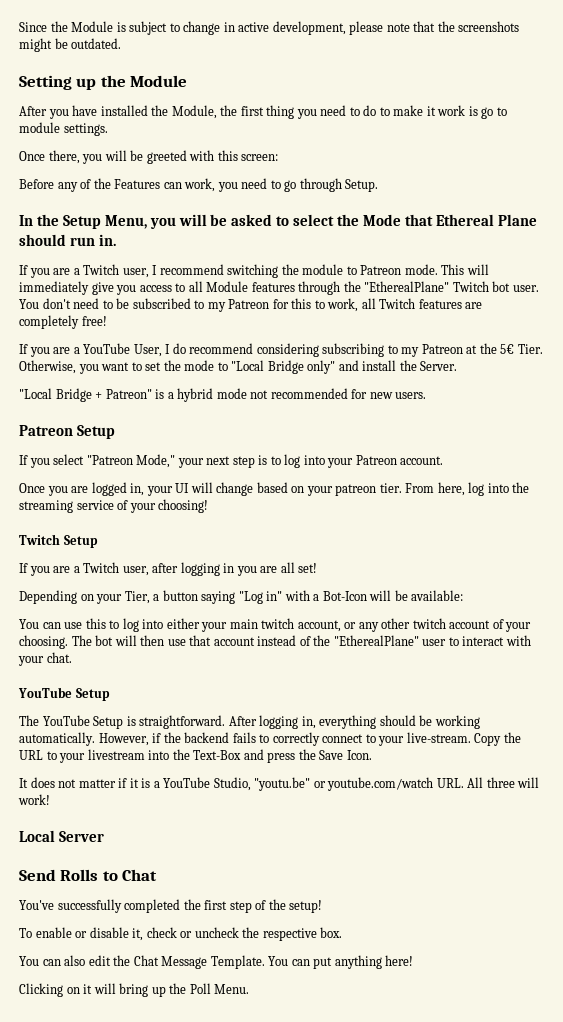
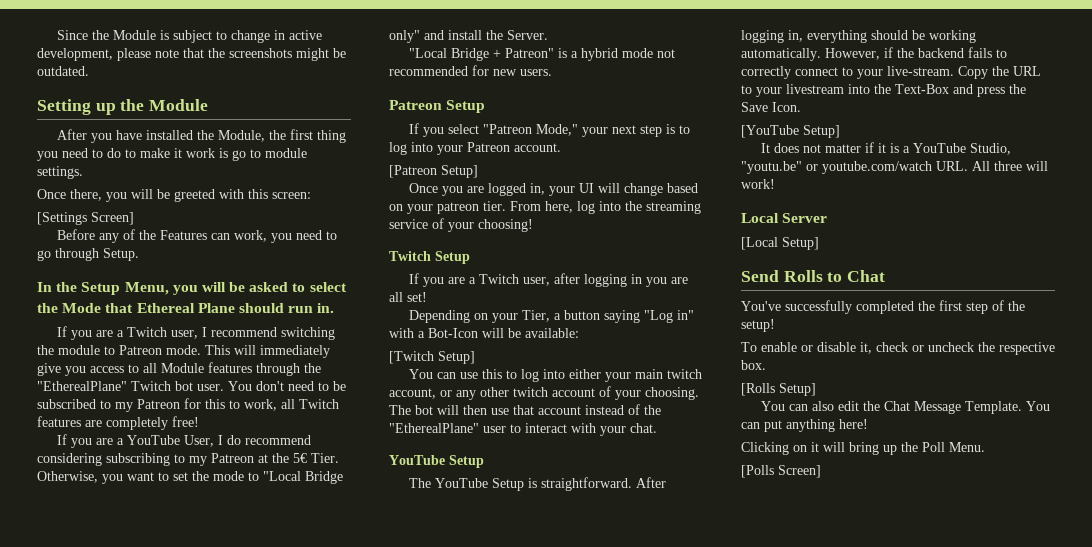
+ [Settings Screen]
+ [Patreon Setup]
+ [Twitch Setup]
+ [YouTube Setup]
+ [Local Setup]
+ [Rolls Setup]
+ [Polls Screen]

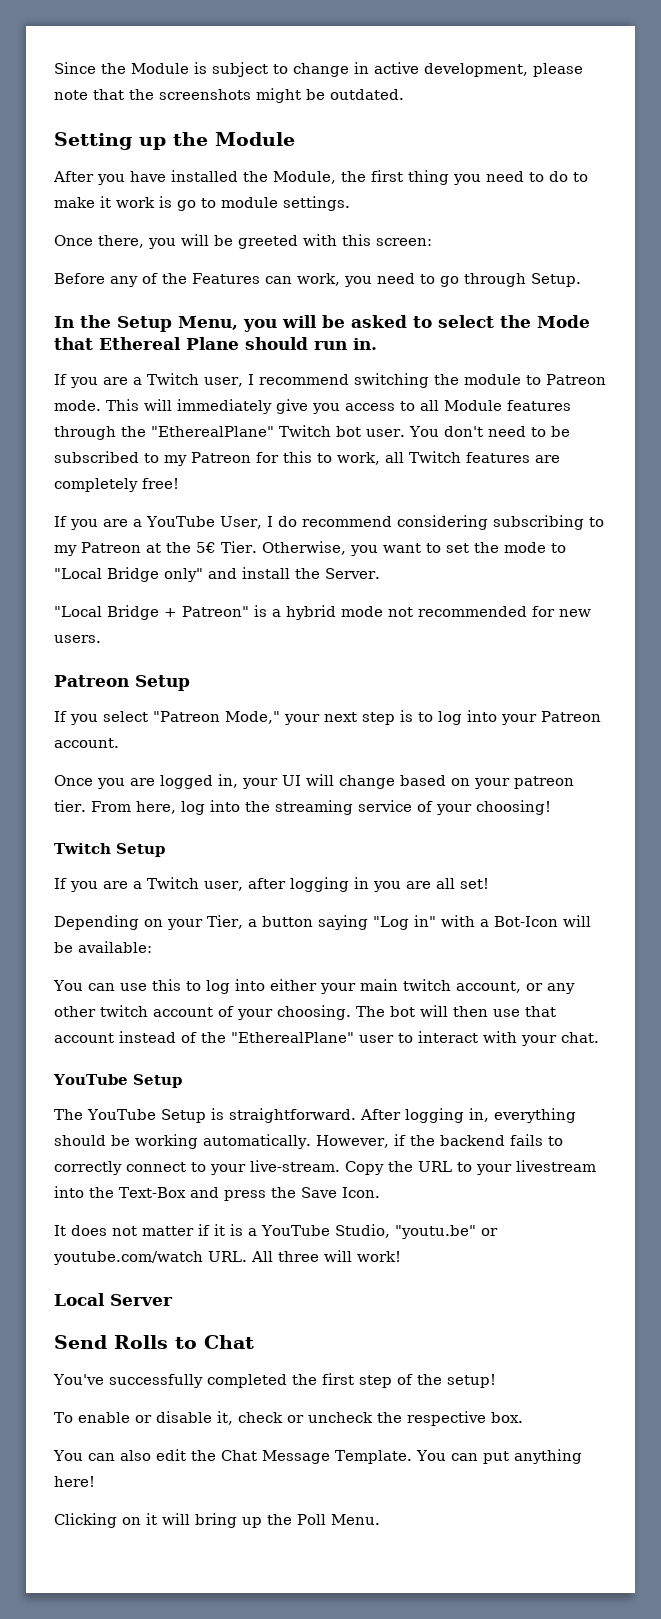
- [Settings Screen]
- [Patreon Setup]
- [Twitch Setup]
- [YouTube Setup]
- [Local Setup]
- [Rolls Setup]
- [Polls Screen]

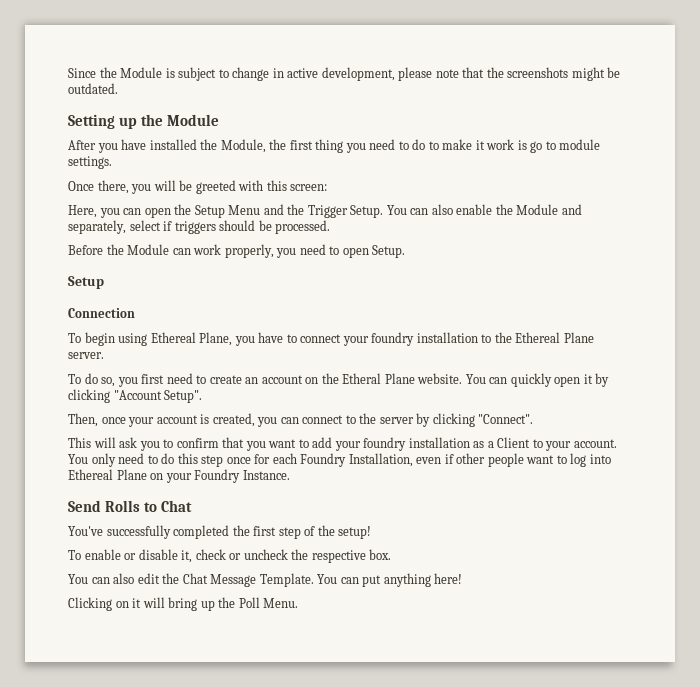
- Before any of the Features can work, you need to go through Setup.
- In the Setup Menu, you will be asked to select the Mode that Ethereal Plane should run in.
- If you are a Twitch user, I recommend switching the module to Patreon mode. This will immediately give you access to all Module features through the "EtherealPlane" Twitch bot user. You don't need to be subscribed to my Patreon for this to work, all Twitch features are completely free!
- If you are a YouTube User, I do recommend considering subscribing to my Patreon at the 5€ Tier. Otherwise, you want to set the mode to "Local Bridge only" and install the Server.
- "Local Bridge + Patreon" is a hybrid mode not recommended for new users.
- Patreon Setup
- If you select "Patreon Mode," your next step is to log into your Patreon account.
- Once you are logged in, your UI will change based on your patreon tier. From here, log into the streaming service of your choosing!
- Twitch Setup
- If you are a Twitch user, after logging in you are all set!
- Depending on your Tier, a button saying "Log in" with a Bot-Icon will be available:
- You can use this to log into either your main twitch account, or any other twitch account of your choosing. The bot will then use that account instead of the "EtherealPlane" user to interact with your chat.
- YouTube Setup
- The YouTube Setup is straightforward. After logging in, everything should be working automatically. However, if the backend fails to correctly connect to your live-stream. Copy the URL to your livestream into the Text-Box and press the Save Icon.
- It does not matter if it is a YouTube Studio, "youtu.be" or youtube.com/watch URL. All three will work!
- Local Server
+ Here, you can open the Setup Menu and the Trigger Setup. You can also enable the Module and separately, select if triggers should be processed.
+ Before the Module can work properly, you need to open Setup.
+ Setup
+ Connection
+ To begin using Ethereal Plane, you have to connect your foundry installation to the Ethereal Plane server.
+ To do so, you first need to create an account on the Etheral Plane website. You can quickly open it by clicking "Account Setup".
+ Then, once your account is created, you can connect to the server by clicking "Connect".
+ This will ask you to confirm that you want to add your foundry installation as a Client to your account. You only need to do this step once for each Foundry Installation, even if other people want to log into Ethereal Plane on your Foundry Instance.

